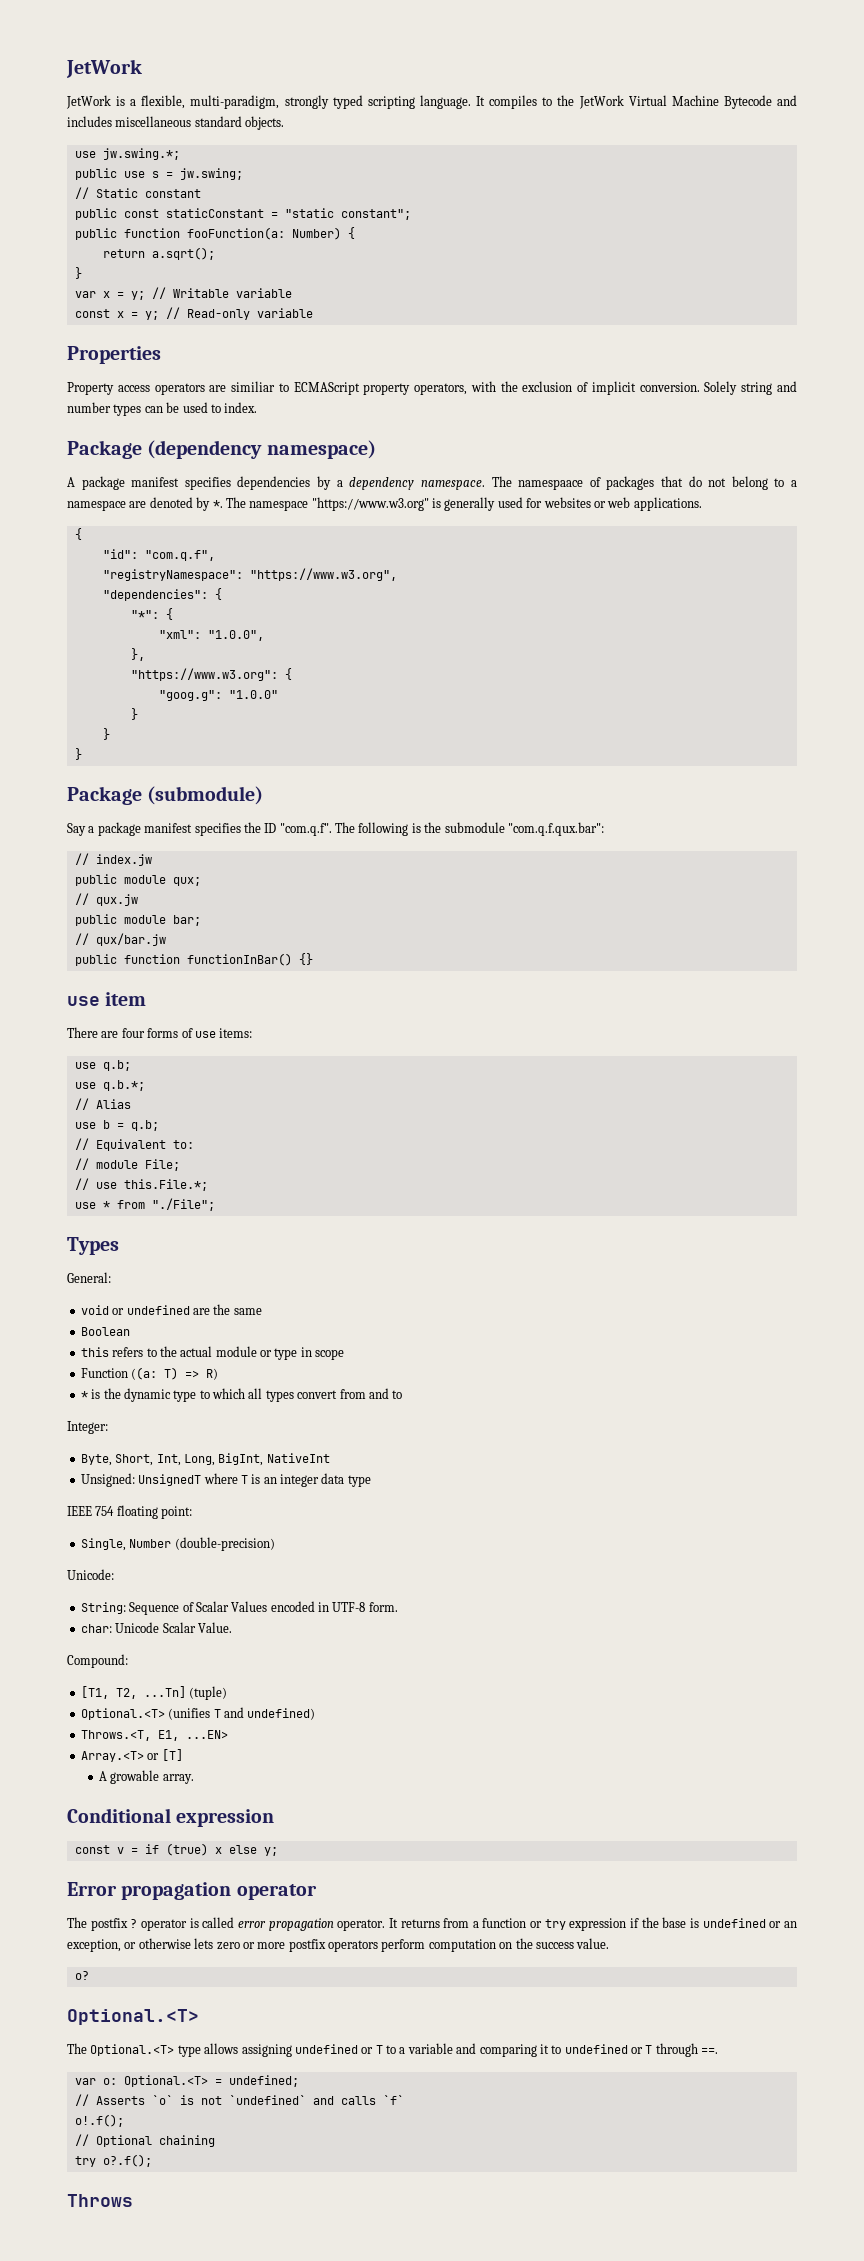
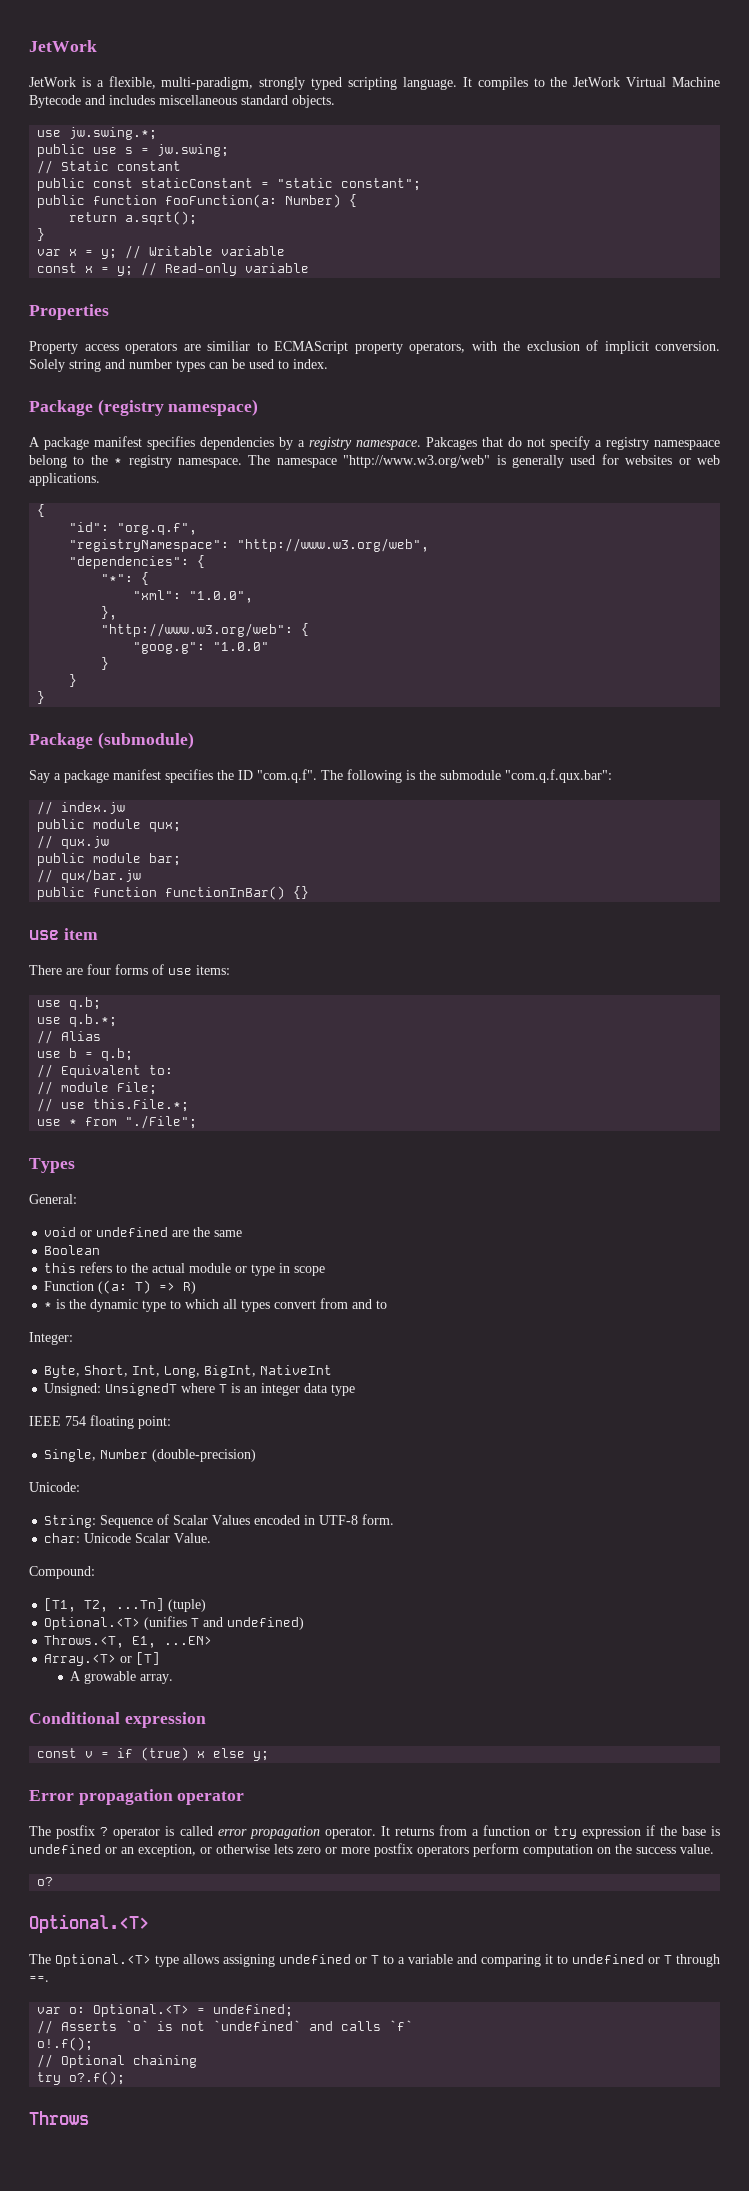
- Package (dependency namespace)
+ Package (registry namespace)
- A package manifest specifies dependencies by a dependency namespace. The namespaace of packages that do not belong to a namespace are denoted by *.
+ A package manifest specifies dependencies by a registry namespace. Pakcages that do not specify a registry namespaace belong to the * registry namespace.
- The namespace "https://www.w3.org" is generally used for websites or web applications.
+ The namespace "http://www.w3.org/web" is generally used for websites or web applications.
- "id": "com.q.f",
+ "id": "org.q.f",
- "registryNamespace": "https://www.w3.org",
+ "registryNamespace": "http://www.w3.org/web",
- "https://www.w3.org": {
+ "http://www.w3.org/web": {

